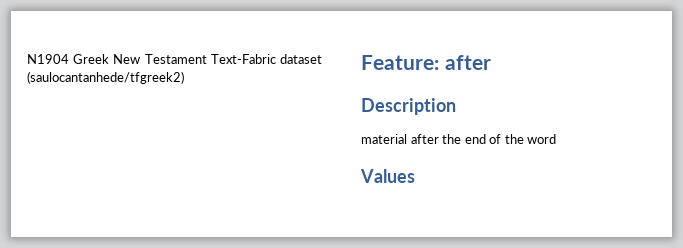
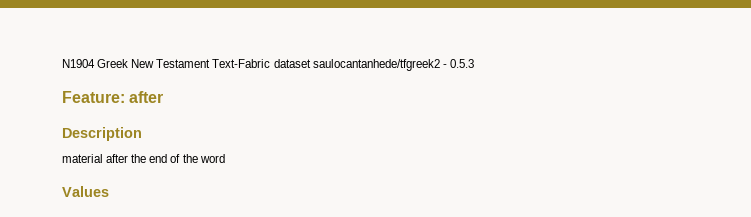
- N1904 Greek New Testament Text-Fabric dataset (saulocantanhede/tfgreek2)
+ N1904 Greek New Testament Text-Fabric dataset saulocantanhede/tfgreek2 - 0.5.3

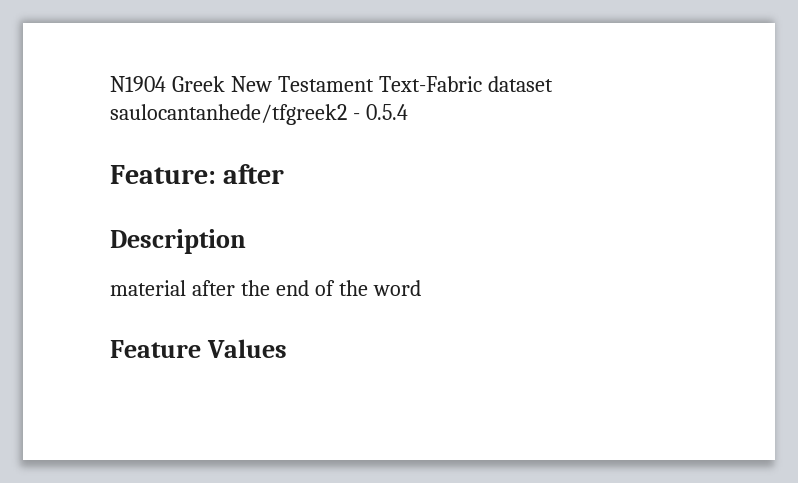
- N1904 Greek New Testament Text-Fabric dataset saulocantanhede/tfgreek2 - 0.5.3
+ N1904 Greek New Testament Text-Fabric dataset saulocantanhede/tfgreek2 - 0.5.4
- Values
+ Feature Values

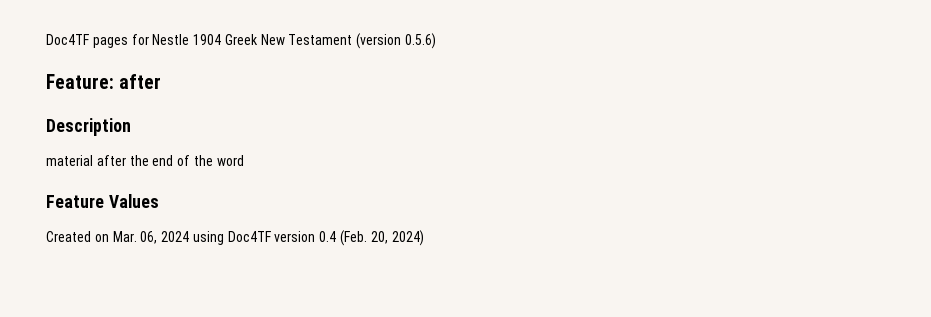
- N1904 Greek New Testament Text-Fabric dataset saulocantanhede/tfgreek2 - 0.5.4
+ Doc4TF pages for Nestle 1904 Greek New Testament (version 0.5.6)
+ Created on Mar. 06, 2024 using Doc4TF version 0.4 (Feb. 20, 2024)

